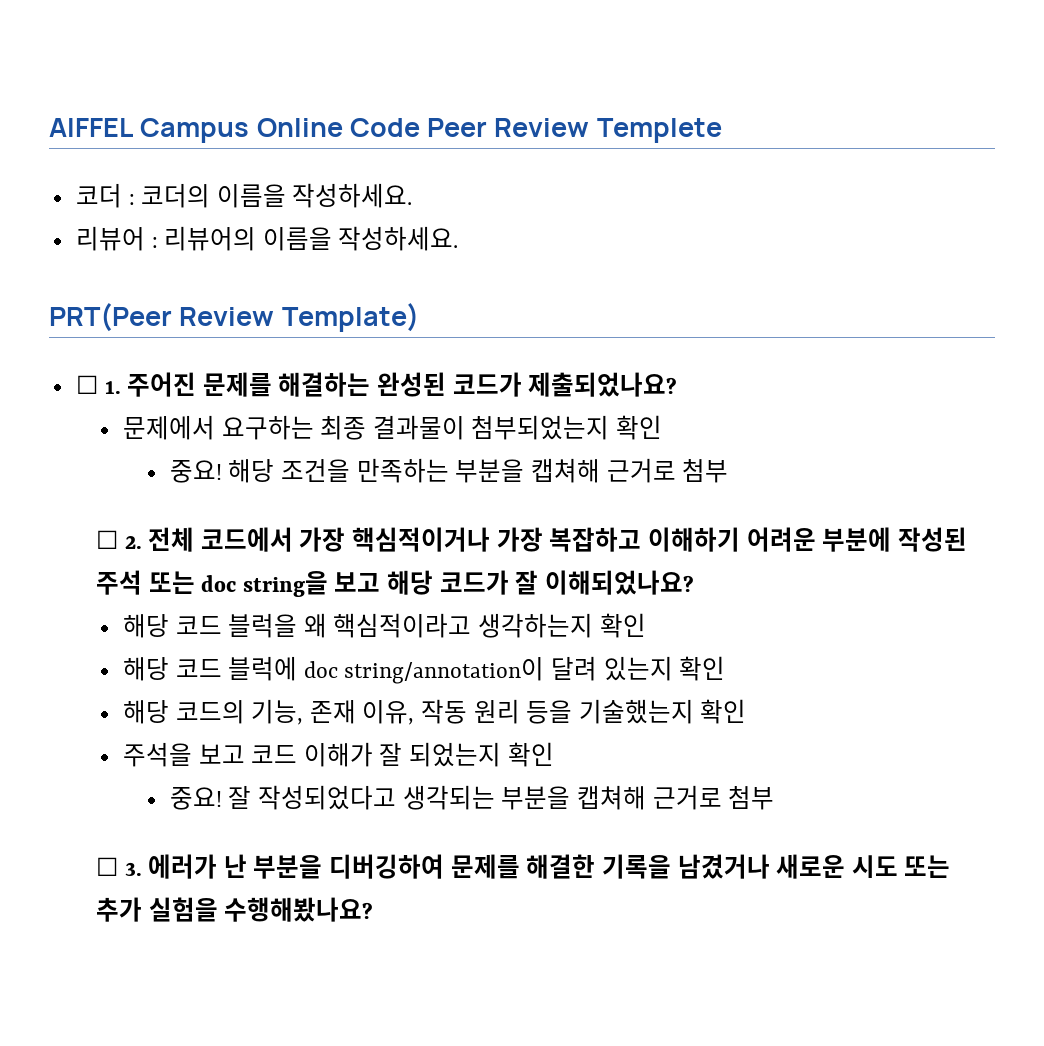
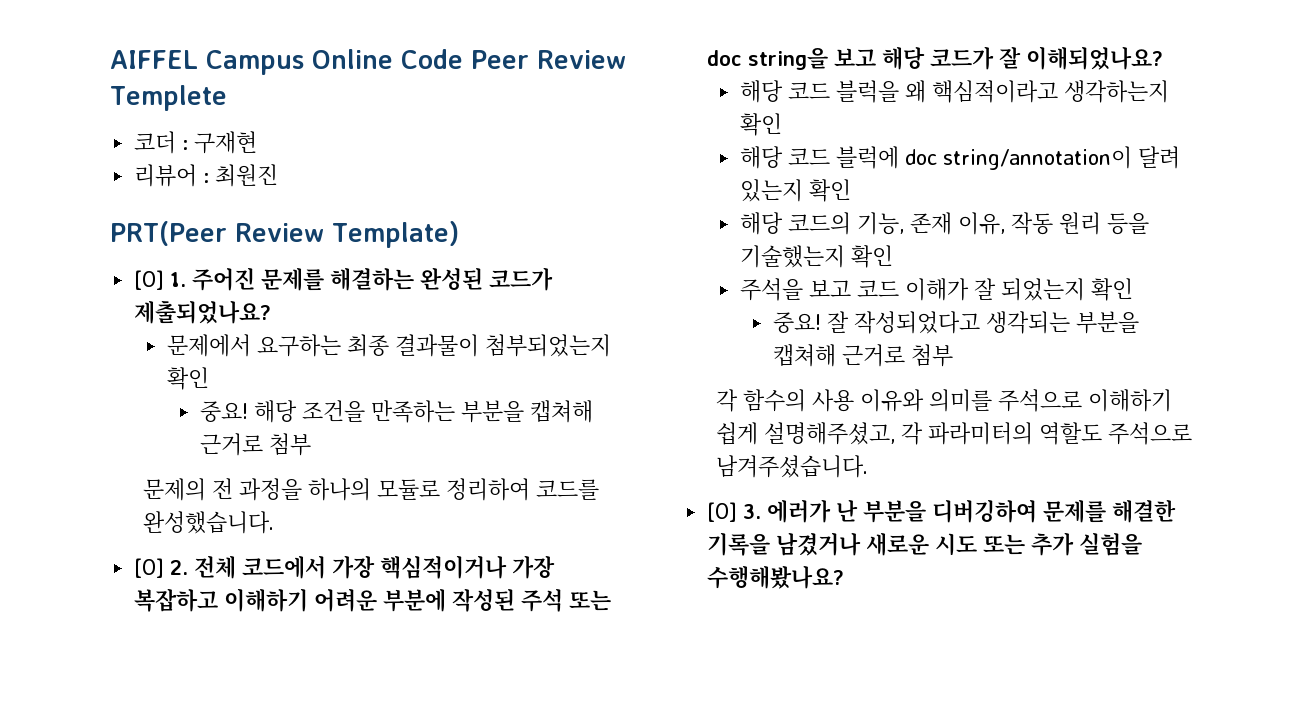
- 코더 : 코더의 이름을 작성하세요.
+ 코더 : 구재현
- 리뷰어 : 리뷰어의 이름을 작성하세요.
+ 리뷰어 : 최원진
- ☐ 1. 주어진 문제를 해결하는 완성된 코드가 제출되었나요?
+ [O] 1. 주어진 문제를 해결하는 완성된 코드가 제출되었나요?
- ☐ 2. 전체 코드에서 가장 핵심적이거나 가장 복잡하고 이해하기 어려운 부분에 작성된 주석 또는 doc string을 보고 해당 코드가 잘 이해되었나요?
+ 문제의 전 과정을 하나의 모듈로 정리하여 코드를 완성했습니다.
+ [O] 2. 전체 코드에서 가장 핵심적이거나 가장 복잡하고 이해하기 어려운 부분에 작성된 주석 또는 doc string을 보고 해당 코드가 잘 이해되었나요?
- ☐ 3. 에러가 난 부분을 디버깅하여 문제를 해결한 기록을 남겼거나 새로운 시도 또는 추가 실험을 수행해봤나요?
+ 각 함수의 사용 이유와 의미를 주석으로 이해하기 쉽게 설명해주셨고, 각 파라미터의 역할도 주석으로 남겨주셨습니다.
+ [O] 3. 에러가 난 부분을 디버깅하여 문제를 해결한 기록을 남겼거나 새로운 시도 또는 추가 실험을 수행해봤나요?

